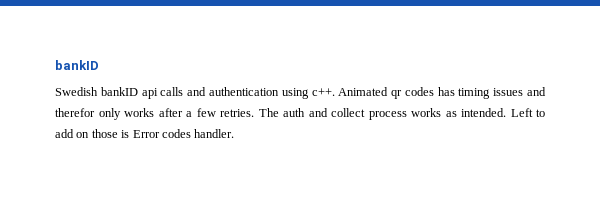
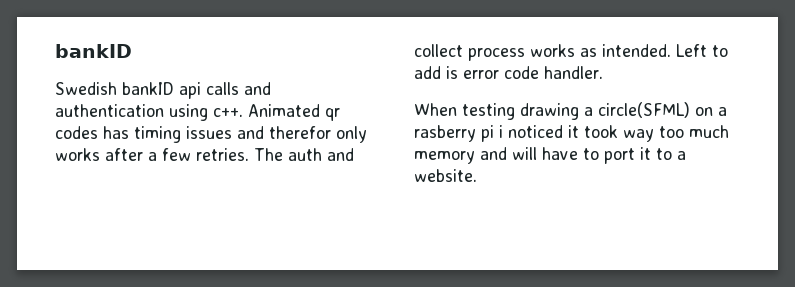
- Left to add on those is Error codes handler.
+ Left to add is error code handler.
+ When testing drawing a circle(SFML) on a rasberry pi i noticed it took way too much memory and will have to port it to a website.

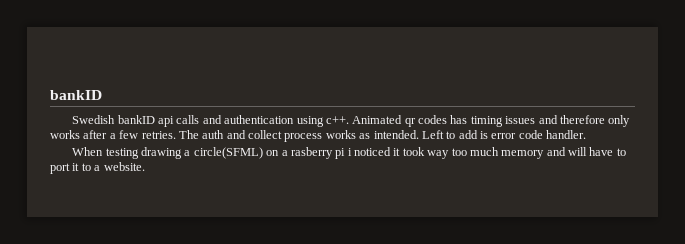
- Animated qr codes has timing issues and therefor only works after a few retries.
+ Animated qr codes has timing issues and therefore only works after a few retries.

